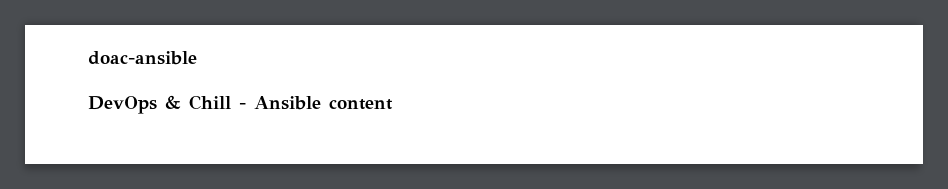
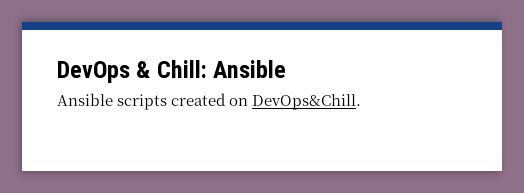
- doac-ansible
- DevOps & Chill - Ansible content
+ DevOps & Chill: Ansible
+ Ansible scripts created on DevOps&Chill.

